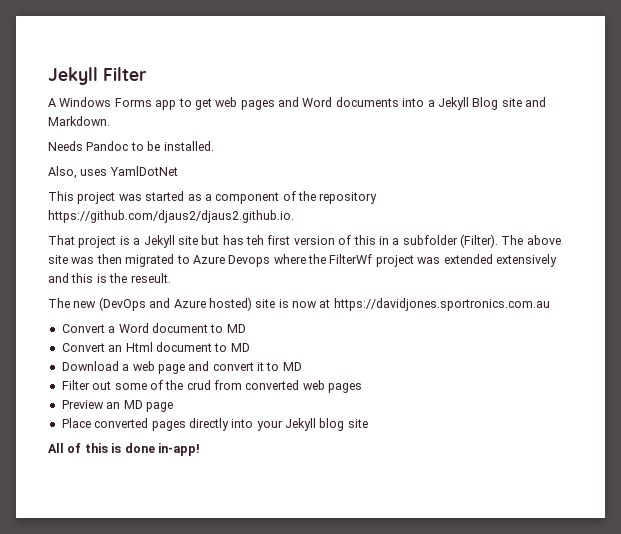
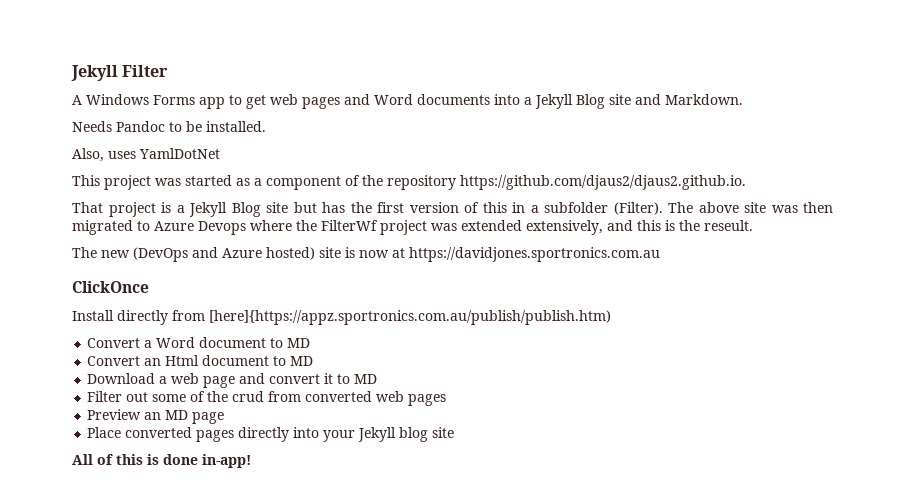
- That project is a Jekyll site but has teh first version of this in a subfolder (Filter).
+ That project is a Jekyll Blog site but has the first version of this in a subfolder (Filter).
- The above site was then migrated to Azure Devops where the FilterWf project was extended extensively and this is the reseult.
+ The above site was then migrated to Azure Devops where the FilterWf project was extended extensively, and this is the reseult.
+ ClickOnce
+ Install directly from [here]{https://appz.sportronics.com.au/publish/publish.htm)

